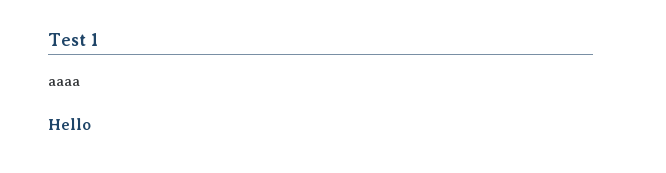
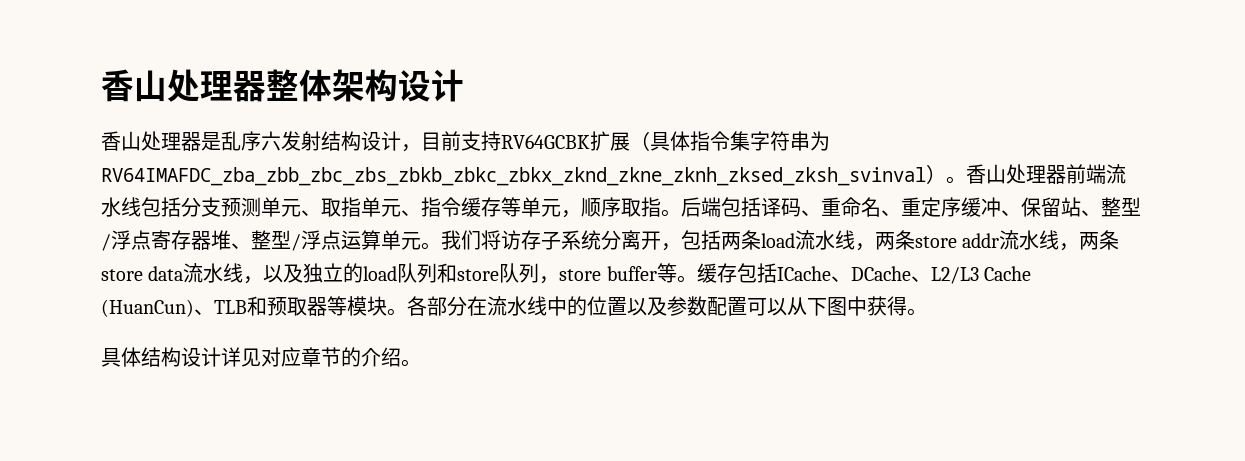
- Test 1
- aaaa
- Hello
+ 香山处理器整体架构设计
+ 香山处理器是乱序六发射结构设计，目前支持RV64GCBK扩展（具体指令集字符串为RV64IMAFDC_zba_zbb_zbc_zbs_zbkb_zbkc_zbkx_zknd_zkne_zknh_zksed_zksh_svinval）。香山处理器前端流水线包括分支预测单元、取指单元、指令缓存等单元，顺序取指。后端包括译码、重命名、重定序缓冲、保留站、整型/浮点寄存器堆、整型/浮点运算单元。我们将访存子系统分离开，包括两条load流水线，两条store addr流水线，两条store data流水线，以及独立的load队列和store队列，store buffer等。缓存包括ICache、DCache、L2/L3 Cache (HuanCun)、TLB和预取器等模块。各部分在流水线中的位置以及参数配置可以从下图中获得。
+ 具体结构设计详见对应章节的介绍。

